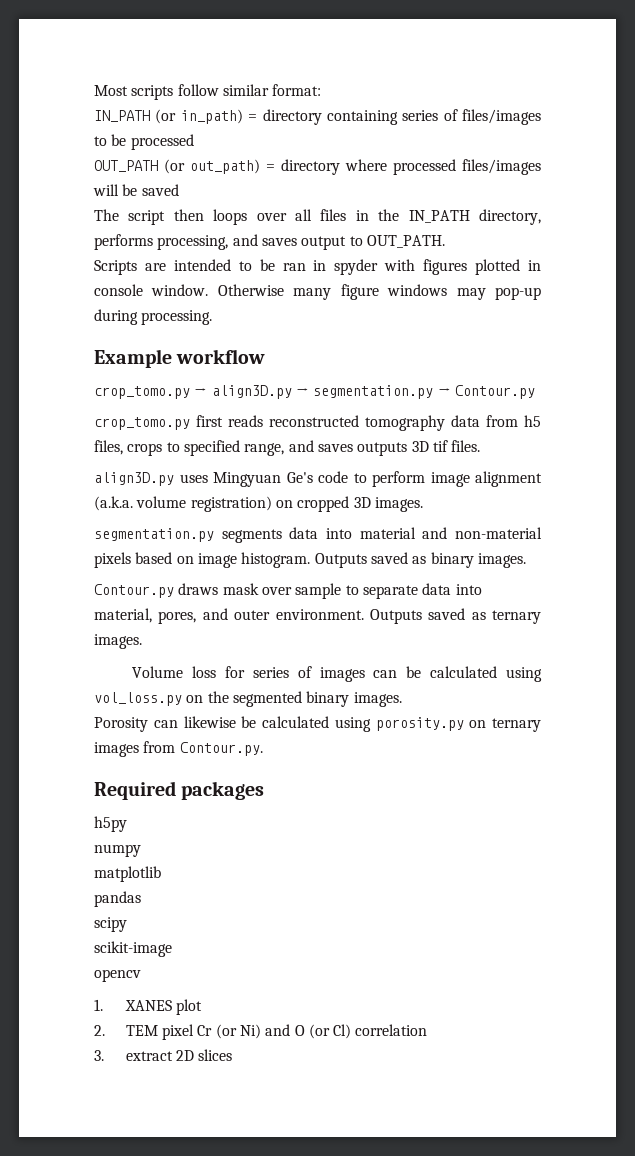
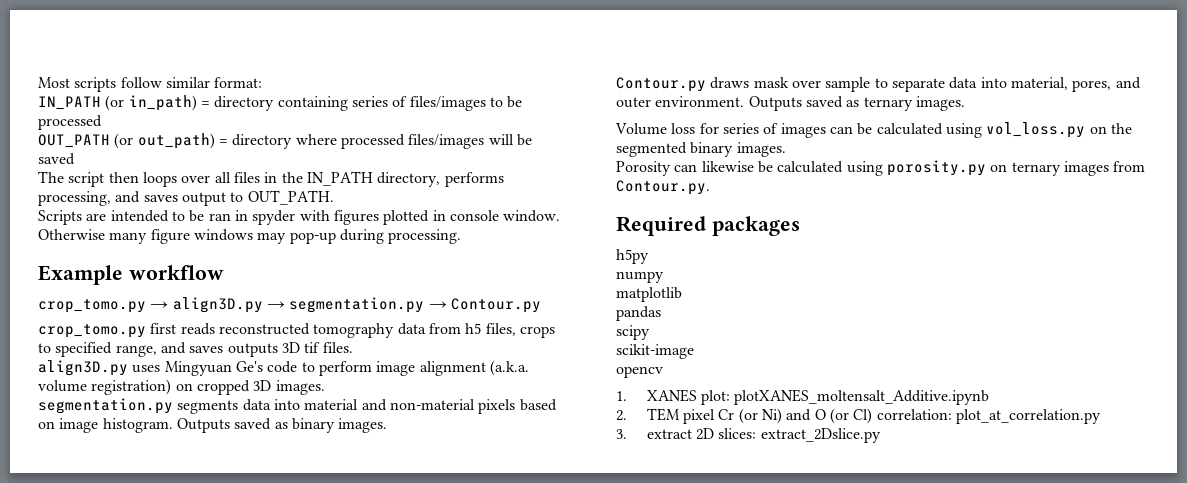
- 1. XANES plot
+ 1. XANES plot: plotXANES_moltensalt_Additive.ipynb
- 2. TEM pixel Cr (or Ni) and O (or Cl) correlation
+ 2. TEM pixel Cr (or Ni) and O (or Cl) correlation: plot_at_correlation.py
- 3. extract 2D slices
+ 3. extract 2D slices: extract_2Dslice.py

